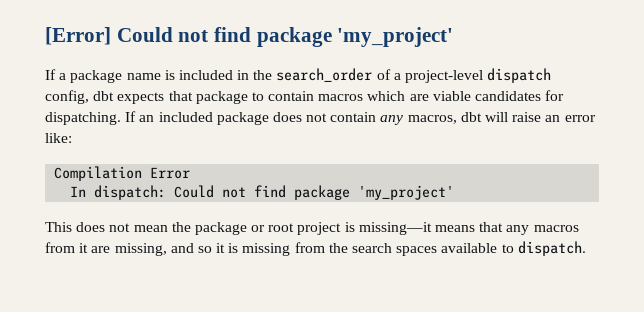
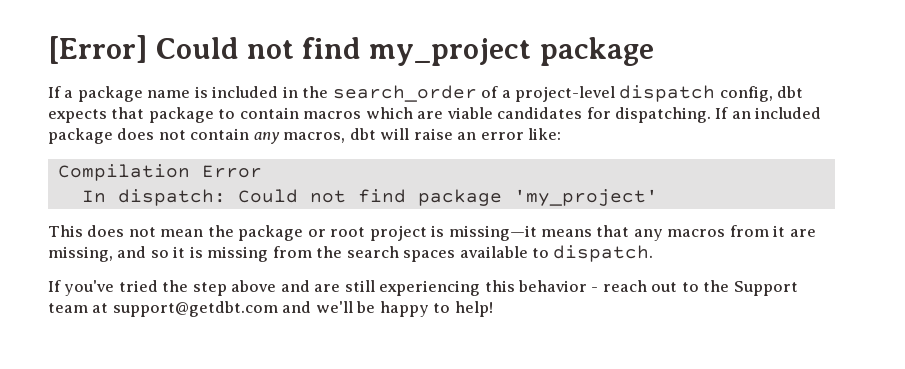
- [Error] Could not find package 'my_project'
+ [Error] Could not find my_project package
+ If you've tried the step above and are still experiencing this behavior - reach out to the Support team at support@getdbt.com and we'll be happy to help!

